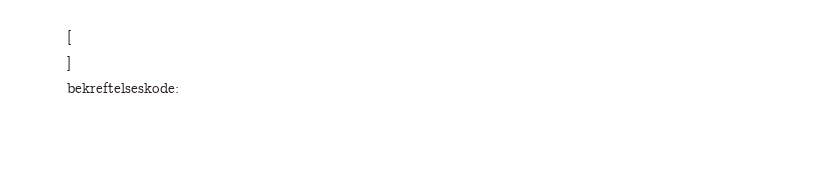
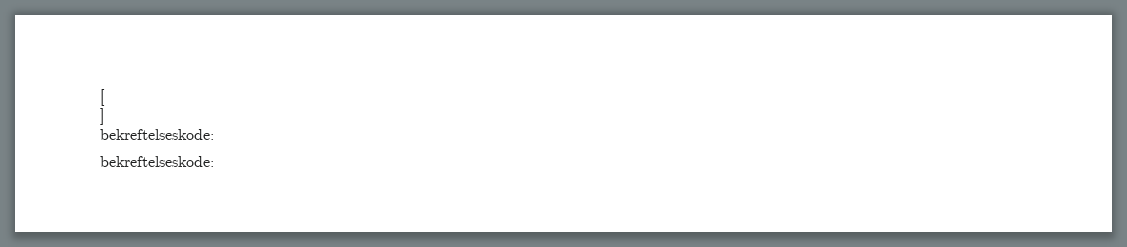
  ]
+ bekreftelseskode:

